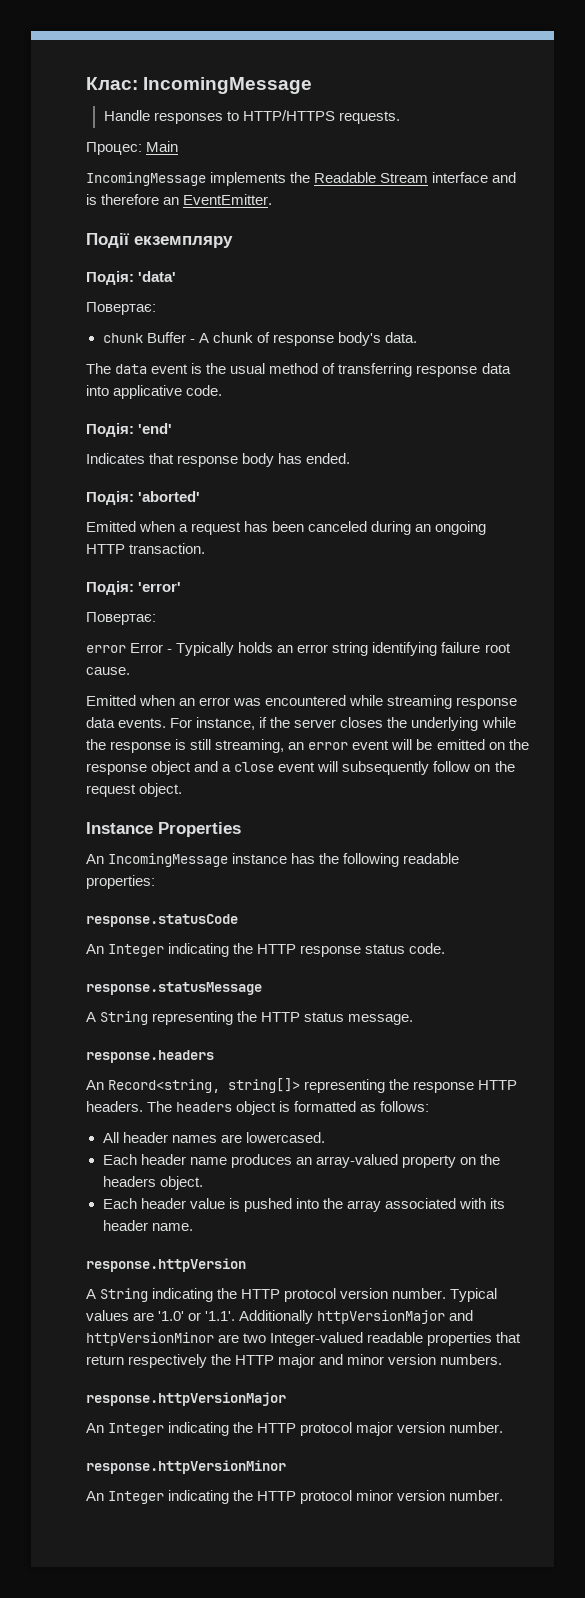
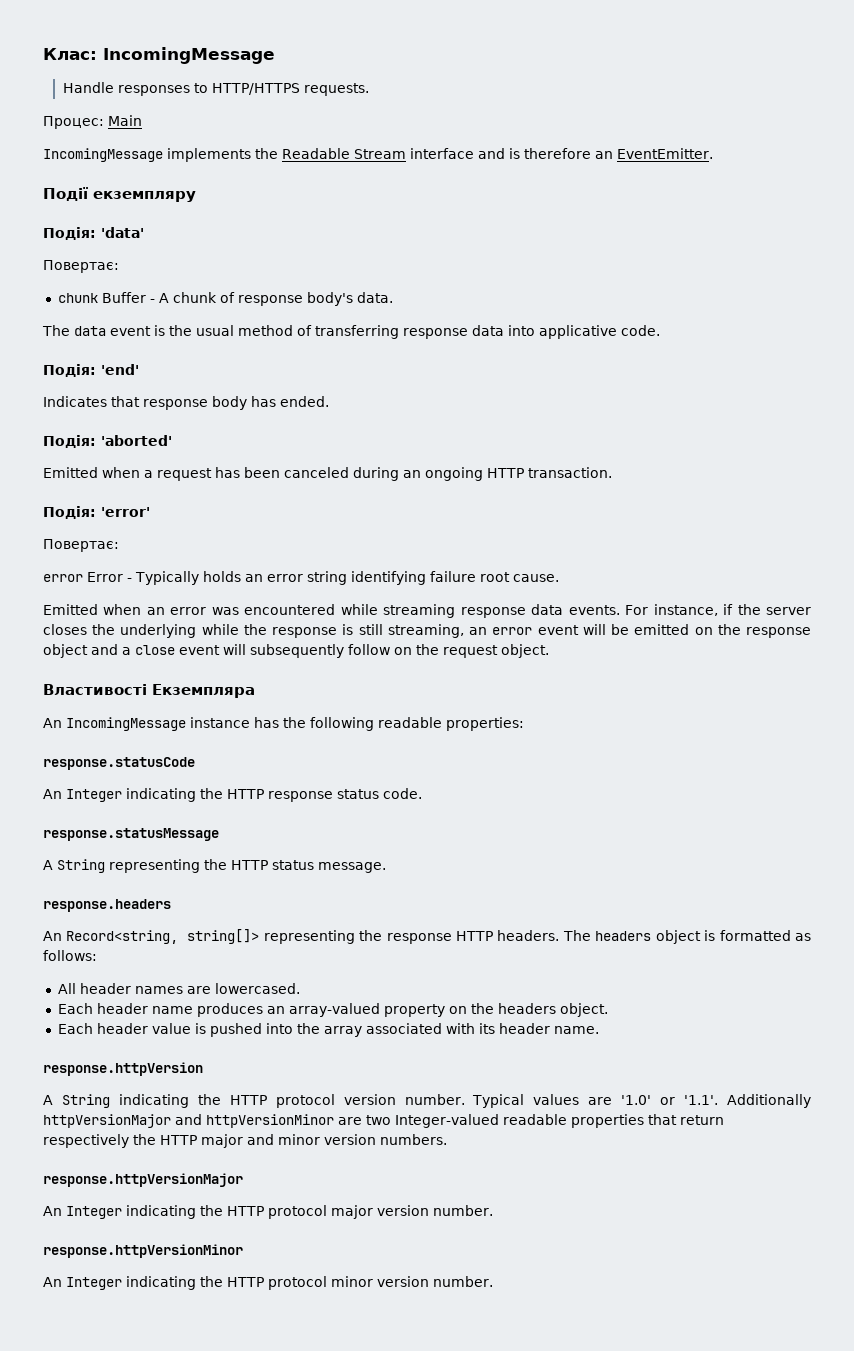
- Instance Properties
+ Властивості Екземпляра

